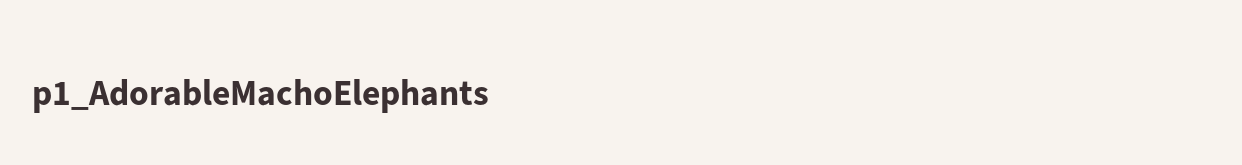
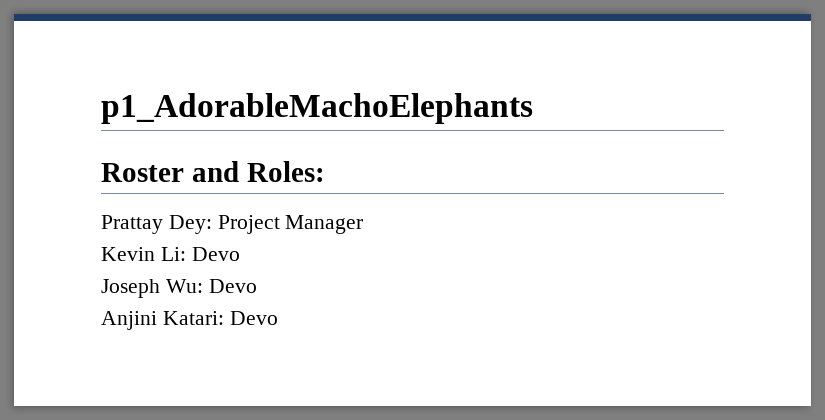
+ Roster and Roles:
+ Prattay Dey: Project Manager
+ Kevin Li: Devo
+ Joseph Wu: Devo
+ Anjini Katari: Devo

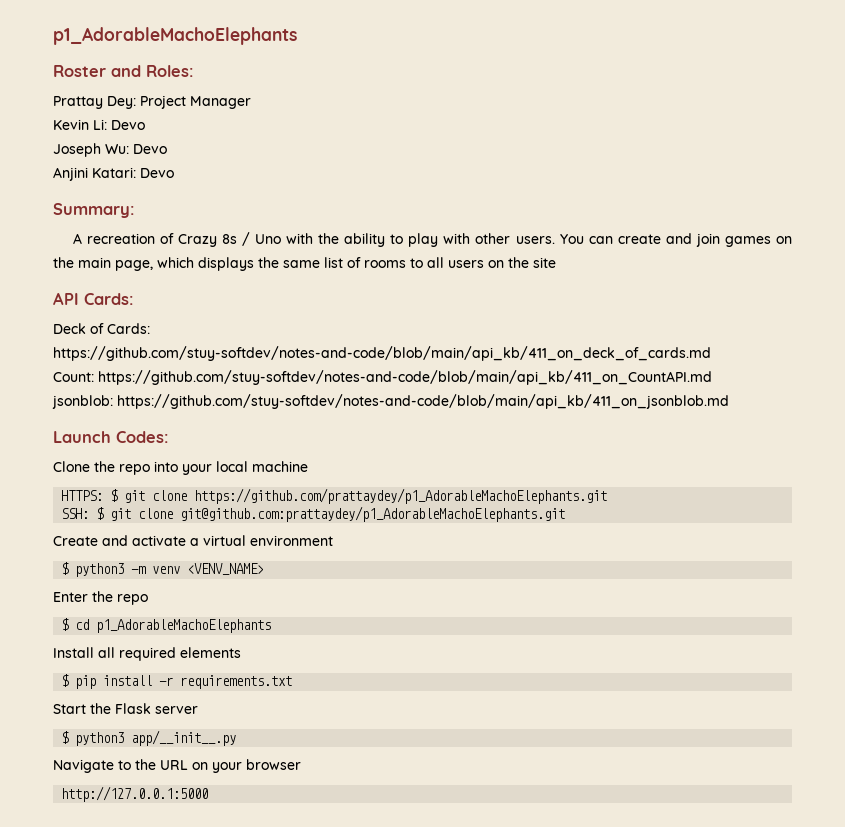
+ Summary:
+ A recreation of Crazy 8s / Uno with the ability to play with other users. You can create and join games on the main page, which displays the same list of rooms to all users on the site
+ API Cards:
+ Deck of Cards: https://github.com/stuy-softdev/notes-and-code/blob/main/api_kb/411_on_deck_of_cards.md
+ Count: https://github.com/stuy-softdev/notes-and-code/blob/main/api_kb/411_on_CountAPI.md
+ jsonblob: https://github.com/stuy-softdev/notes-and-code/blob/main/api_kb/411_on_jsonblob.md
+ Launch Codes:
+ Clone the repo into your local machine
+ HTTPS: $ git clone https://github.com/prattaydey/p1_AdorableMachoElephants.git
+ SSH: $ git clone git@github.com:prattaydey/p1_AdorableMachoElephants.git
+ Create and activate a virtual environment
+ $ python3 -m venv <VENV_NAME>
+ Enter the repo
+ $ cd p1_AdorableMachoElephants
+ Install all required elements
+ $ pip install -r requirements.txt
+ Start the Flask server
+ $ python3 app/__init__.py
+ Navigate to the URL on your browser
+ http://127.0.0.1:5000

